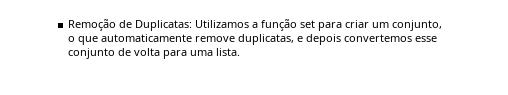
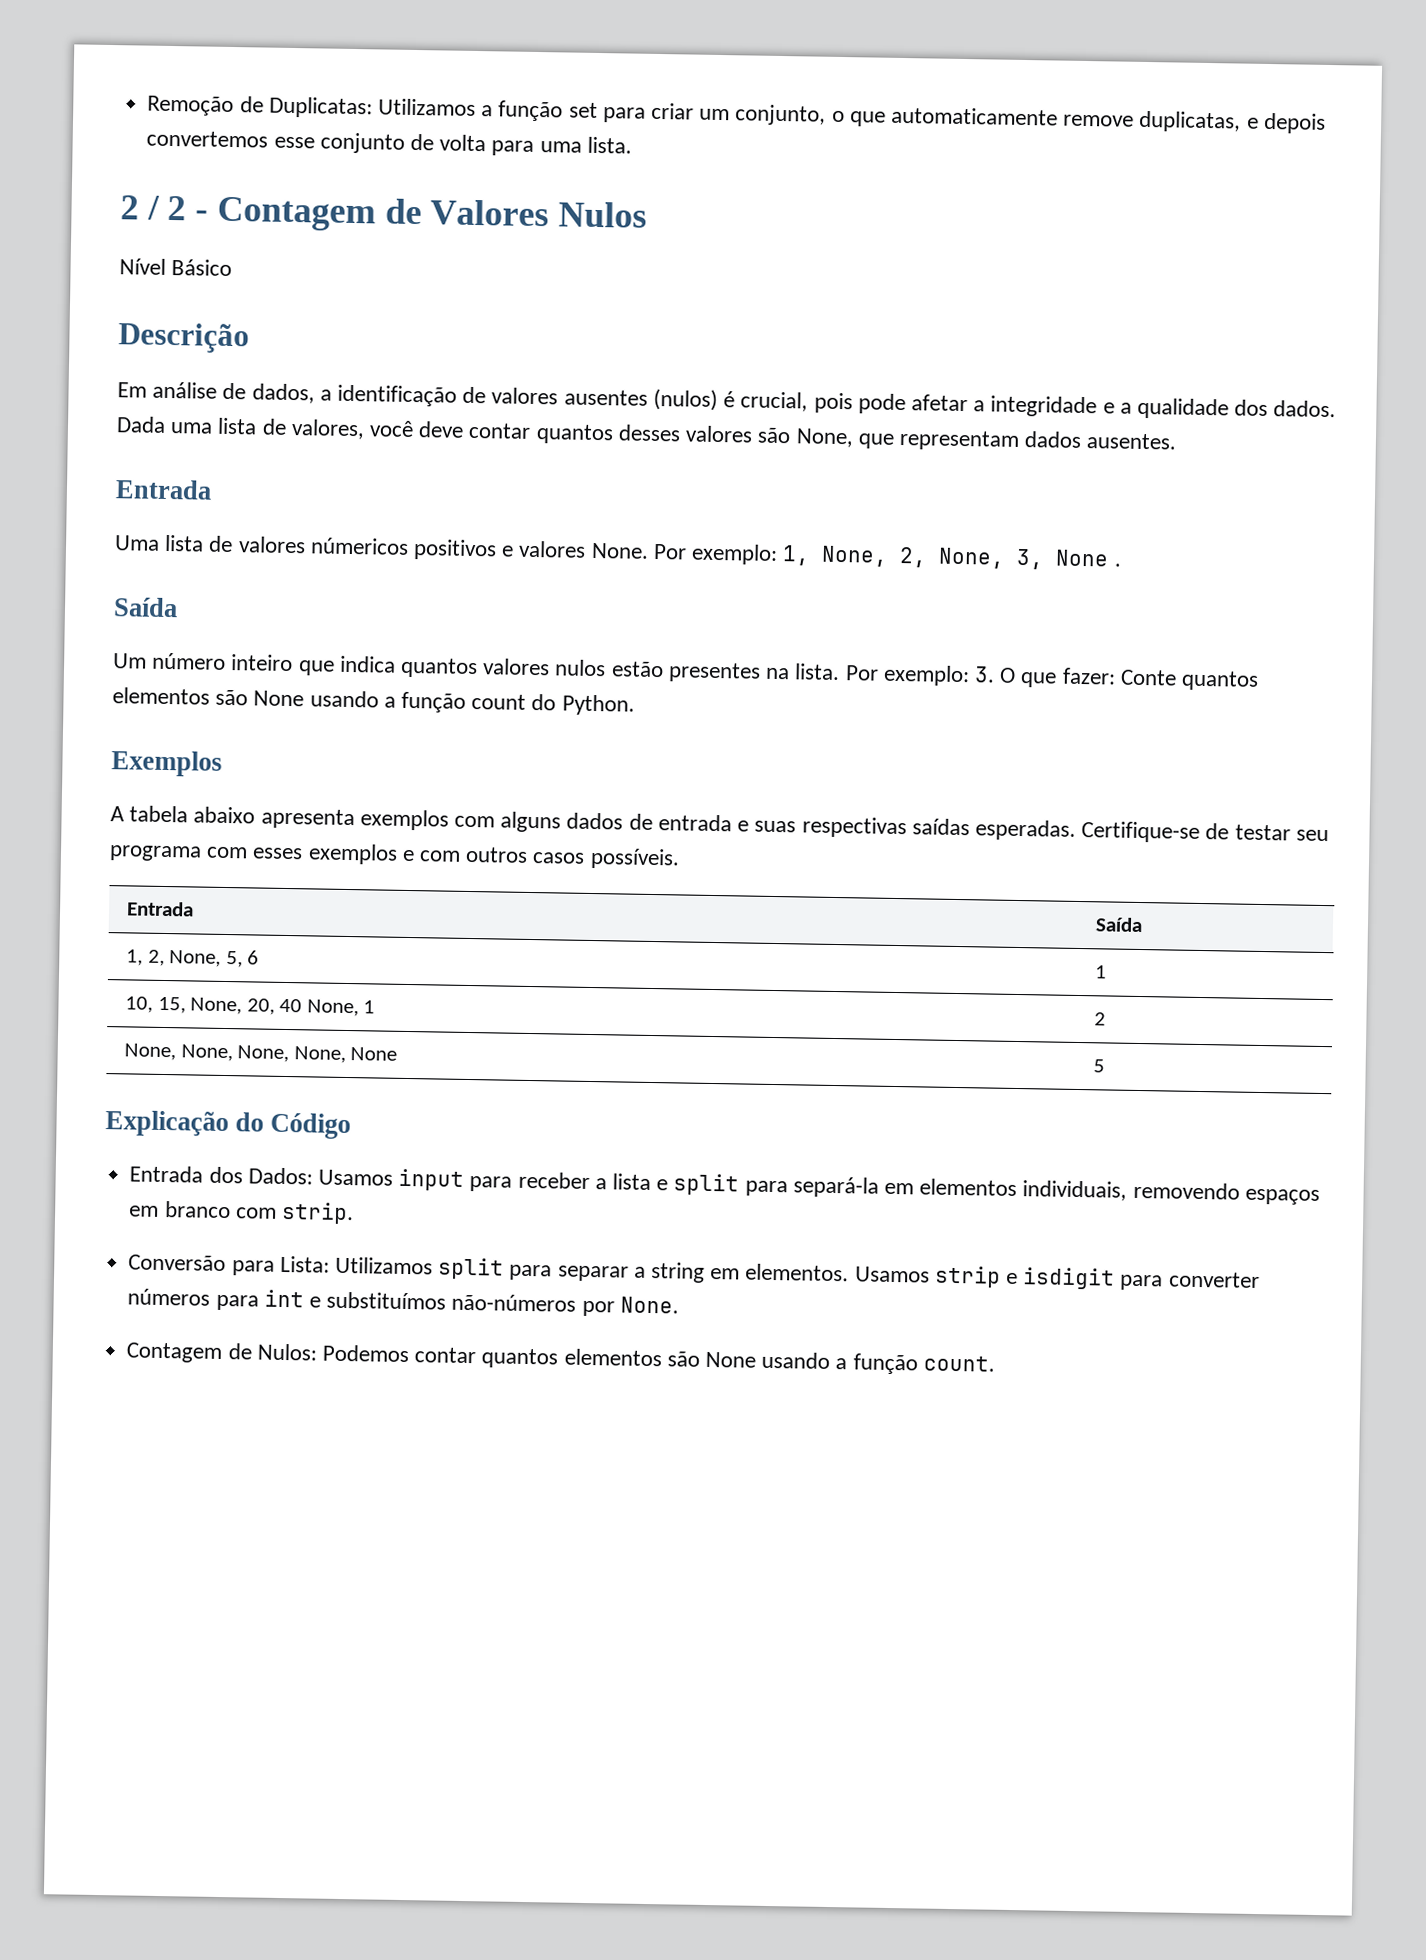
+ 2 / 2 - Contagem de Valores Nulos
+ Nível Básico
+ Descrição
+ Em análise de dados, a identificação de valores ausentes (nulos) é crucial, pois pode afetar a integridade e a qualidade dos dados. Dada uma lista de valores, você deve contar quantos desses valores são None, que representam dados ausentes.
+ Entrada
+ Uma lista de valores númericos positivos e valores None. Por exemplo: 1, None, 2, None, 3, None .
+ Saída
+ Um número inteiro que indica quantos valores nulos estão presentes na lista. Por exemplo: 3. O que fazer: Conte quantos elementos são None usando a função count do Python.
+ Exemplos
+ A tabela abaixo apresenta exemplos com alguns dados de entrada e suas respectivas saídas esperadas. Certifique-se de testar seu programa com esses exemplos e com outros casos possíveis.
+ Entrada | Saída
+ 1, 2, None, 5, 6 | 1
+ 10, 15, None, 20, 40 None, 1 | 2
+ None, None, None, None, None | 5
+ Explicação do Código
+ Entrada dos Dados: Usamos input para receber a lista e split para separá-la em elementos individuais, removendo espaços em branco com strip.
+ Conversão para Lista: Utilizamos split para separar a string em elementos. Usamos strip e isdigit para converter números para int e substituímos não-números por None.
+ Contagem de Nulos: Podemos contar quantos elementos são None usando a função count.

